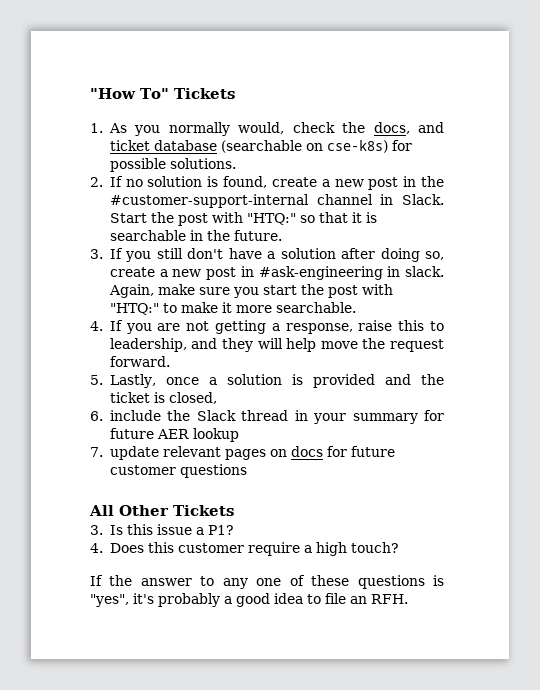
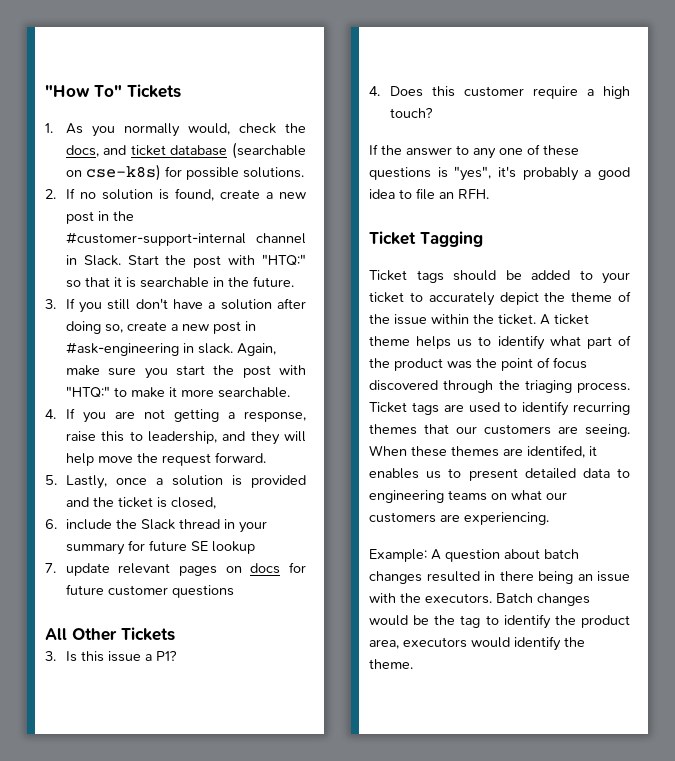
- 6. include the Slack thread in your summary for future AER lookup
+ 6. include the Slack thread in your summary for future SE lookup
+ Ticket Tagging
+ Ticket tags should be added to your ticket to accurately depict the theme of the issue within the ticket. A ticket theme helps us to identify what part of the product was the point of focus discovered through the triaging process. Ticket tags are used to identify recurring themes that our customers are seeing. When these themes are identifed, it enables us to present detailed data to engineering teams on what our customers are experiencing.
+ Example: A question about batch changes resulted in there being an issue with the executors. Batch changes would be the tag to identify the product area, executors would identify the theme.

